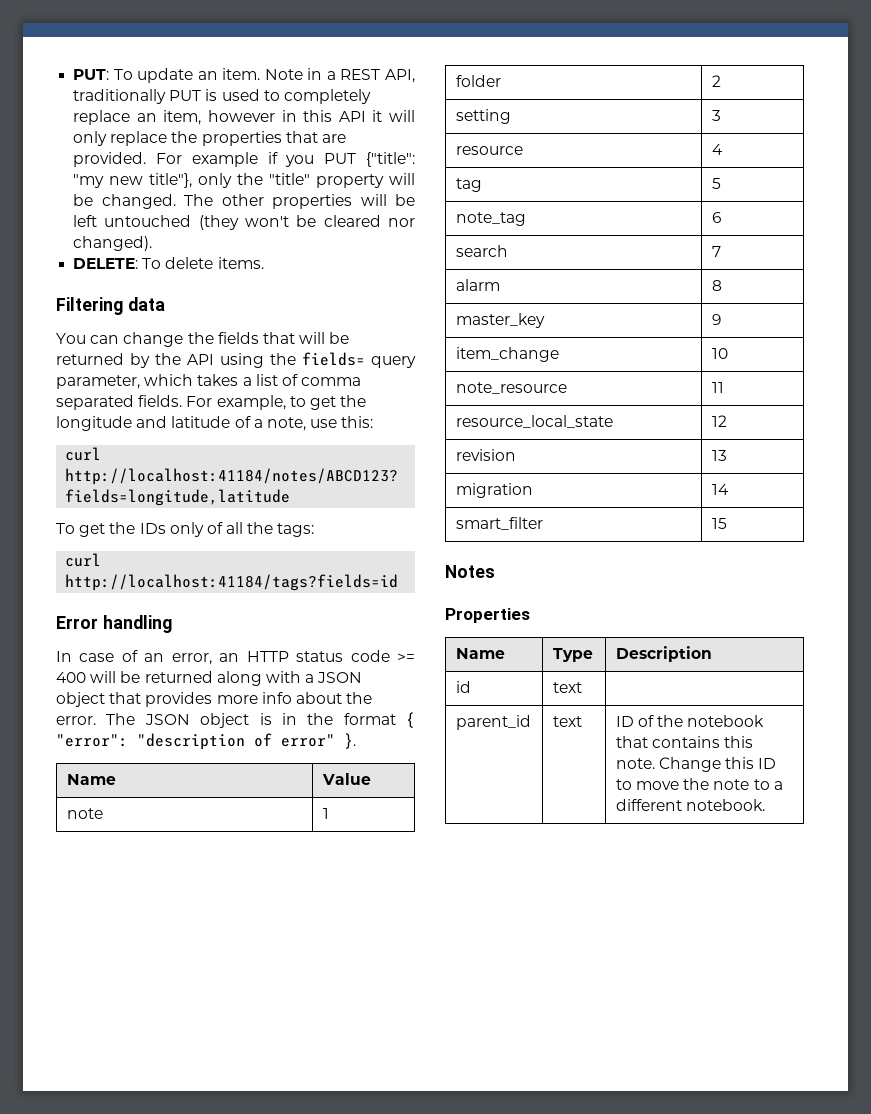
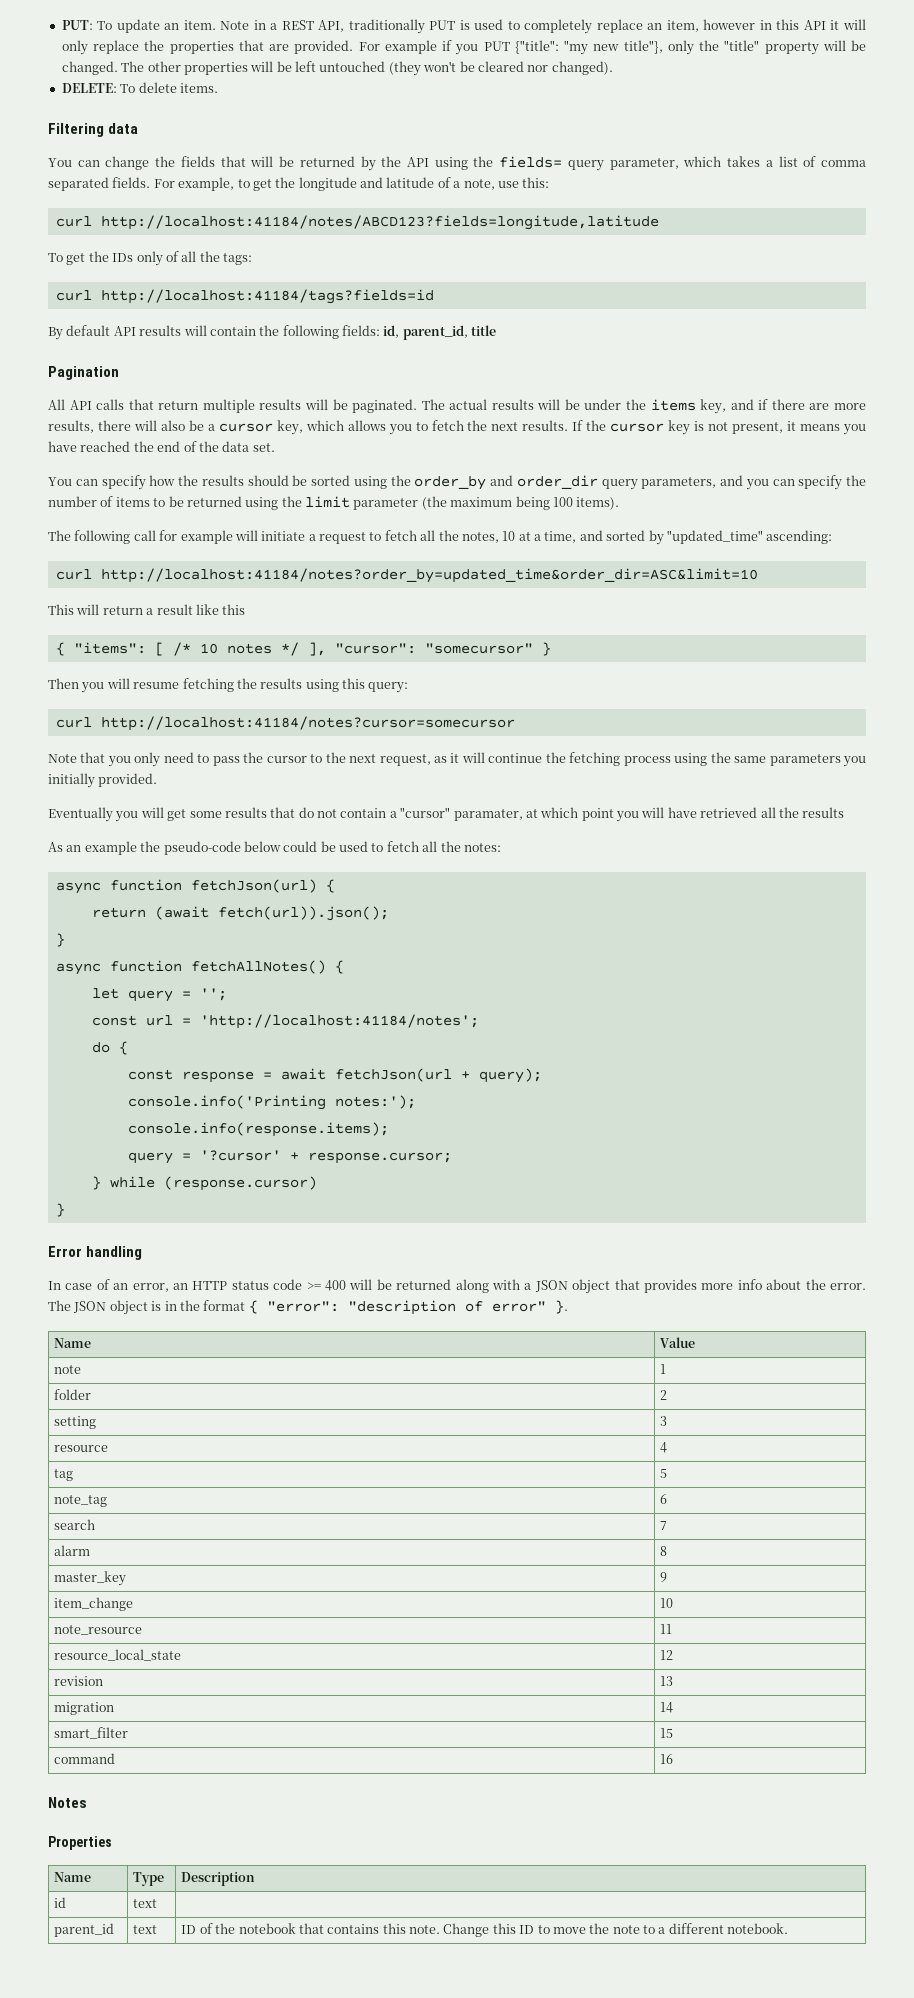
+ By default API results will contain the following fields: id, parent_id, title
+ Pagination
+ All API calls that return multiple results will be paginated. The actual results will be under the items key, and if there are more results, there will also be a cursor key, which allows you to fetch the next results. If the cursor key is not present, it means you have reached the end of the data set.
+ You can specify how the results should be sorted using the order_by and order_dir query parameters, and you can specify the number of items to be returned using the limit parameter (the maximum being 100 items).
+ The following call for example will initiate a request to fetch all the notes, 10 at a time, and sorted by "updated_time" ascending:
+ curl http://localhost:41184/notes?order_by=updated_time&order_dir=ASC&limit=10
+ This will return a result like this
+ { "items": [ /* 10 notes */ ], "cursor": "somecursor" }
+ Then you will resume fetching the results using this query:
+ curl http://localhost:41184/notes?cursor=somecursor
+ Note that you only need to pass the cursor to the next request, as it will continue the fetching process using the same parameters you initially provided.
+ Eventually you will get some results that do not contain a "cursor" paramater, at which point you will have retrieved all the results
+ As an example the pseudo-code below could be used to fetch all the notes:
+ async function fetchJson(url) {
+ return (await fetch(url)).json();
+ }
+ async function fetchAllNotes() {
+ let query = '';
+ const url = 'http://localhost:41184/notes';
+ do {
+ const response = await fetchJson(url + query);
+ console.info('Printing notes:');
+ console.info(response.items);
+ query = '?cursor' + response.cursor;
+ } while (response.cursor)
+ }
+ command | 16

